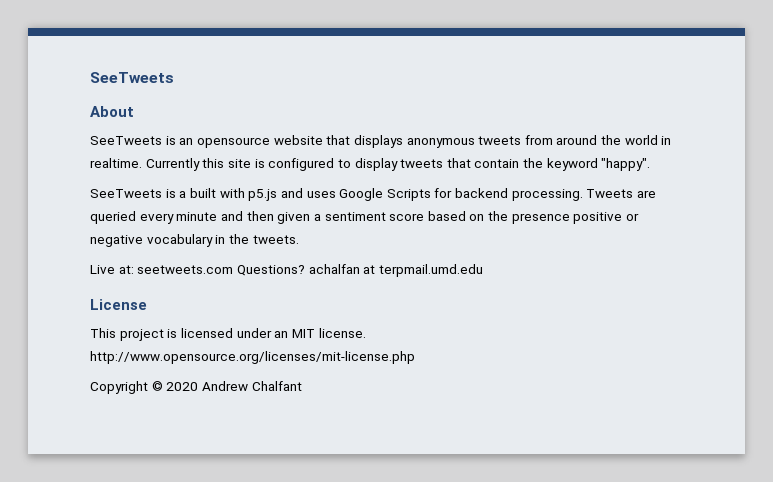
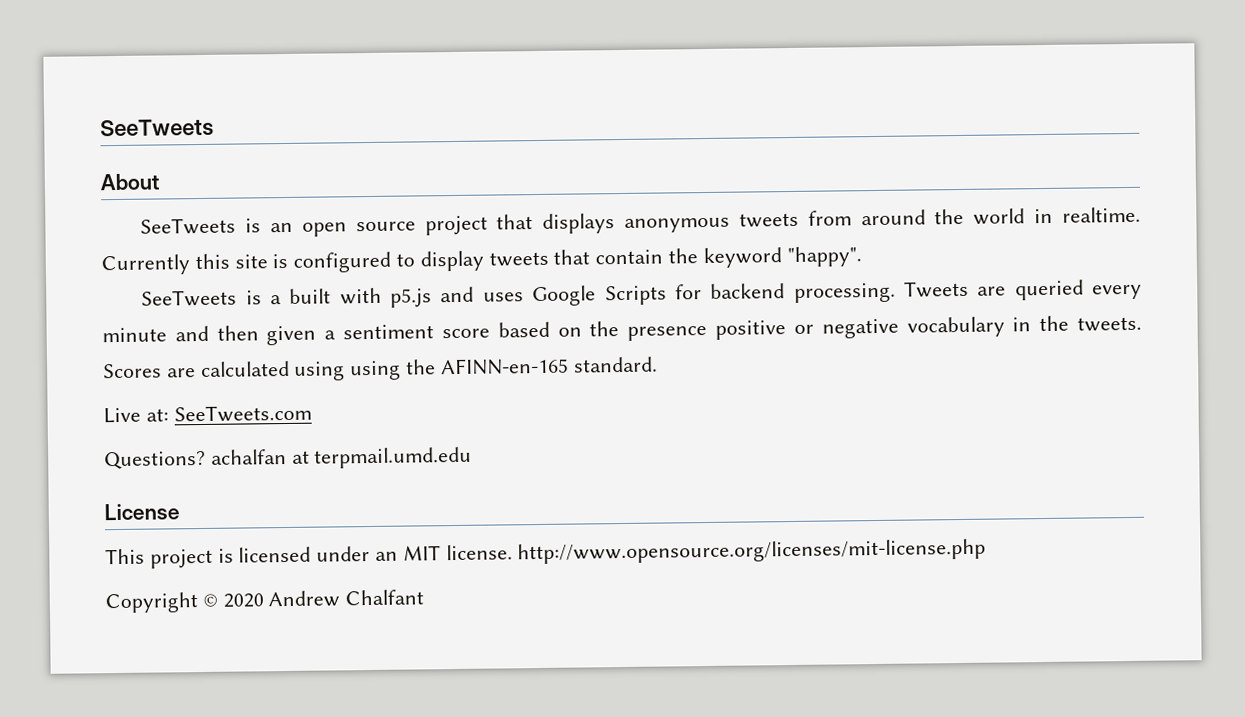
- SeeTweets is an opensource website that displays anonymous tweets from around the world in realtime.
+ SeeTweets is an open source project that displays anonymous tweets from around the world in realtime.
+ Scores are calculated using using the AFINN-en-165 standard.
- Live at: seetweets.com Questions? achalfan at terpmail.umd.edu
+ Live at: SeeTweets.com
+ Questions? achalfan at terpmail.umd.edu

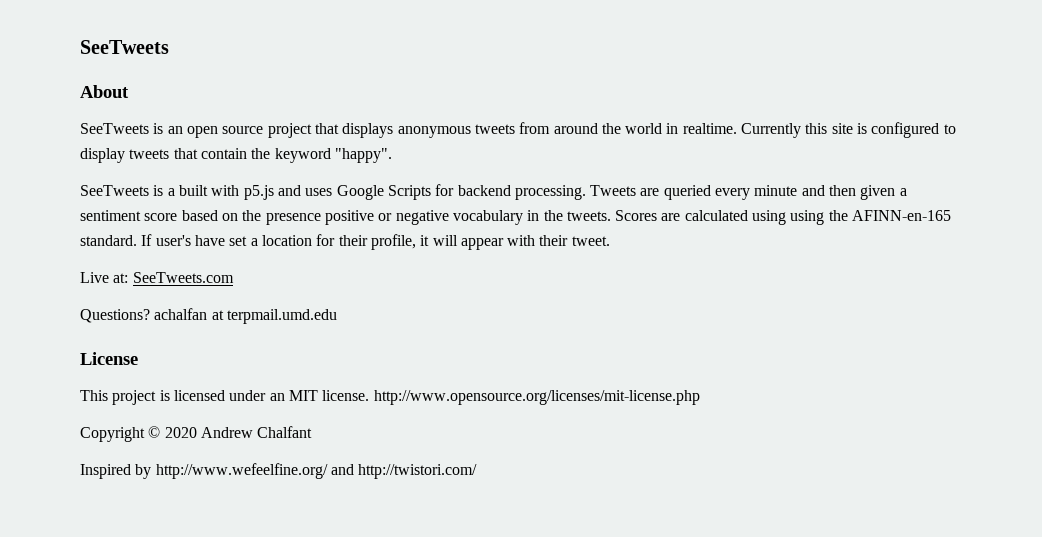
+ If user's have set a location for their profile, it will appear with their tweet.
+ Inspired by http://www.wefeelfine.org/ and http://twistori.com/

